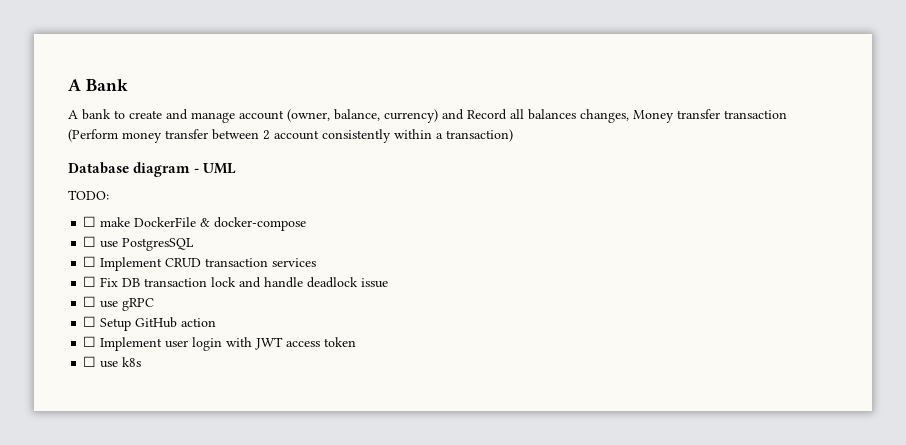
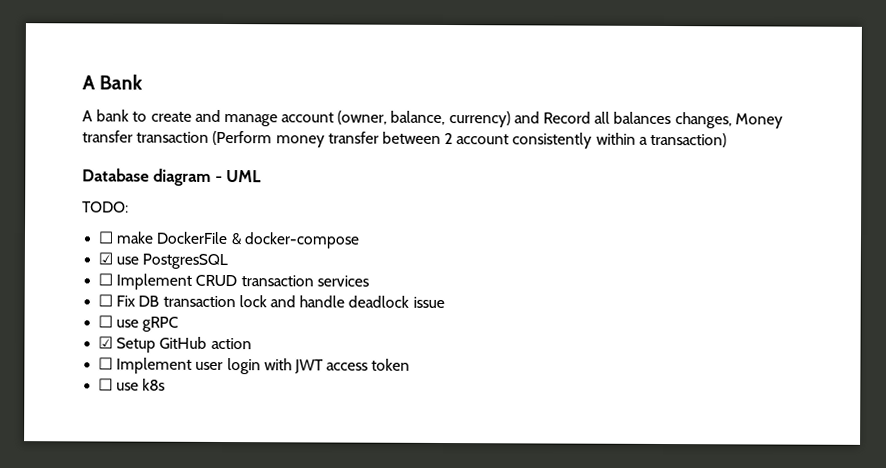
- ☐ use PostgresSQL
+ ☑ use PostgresSQL
- ☐ Setup GitHub action
+ ☑ Setup GitHub action

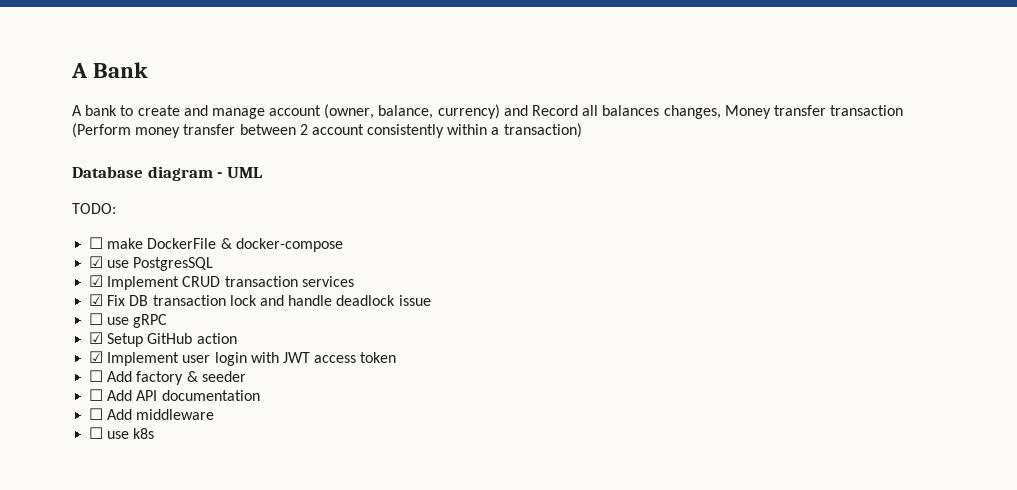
- ☐ Implement CRUD transaction services
+ ☑ Implement CRUD transaction services
- ☐ Fix DB transaction lock and handle deadlock issue
+ ☑ Fix DB transaction lock and handle deadlock issue
- ☐ Implement user login with JWT access token
+ ☑ Implement user login with JWT access token
+ ☐ Add factory & seeder
+ ☐ Add API documentation
+ ☐ Add middleware

